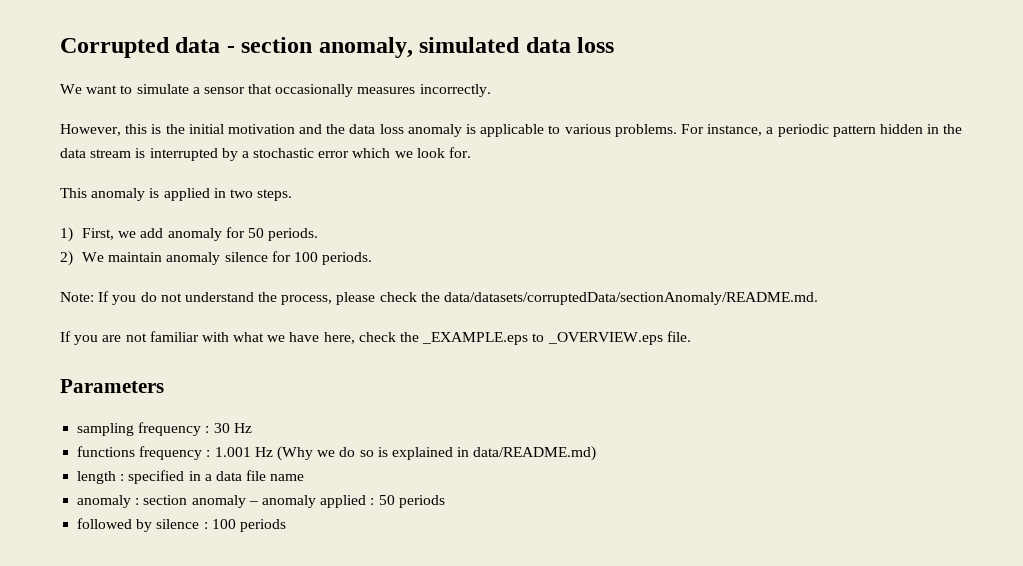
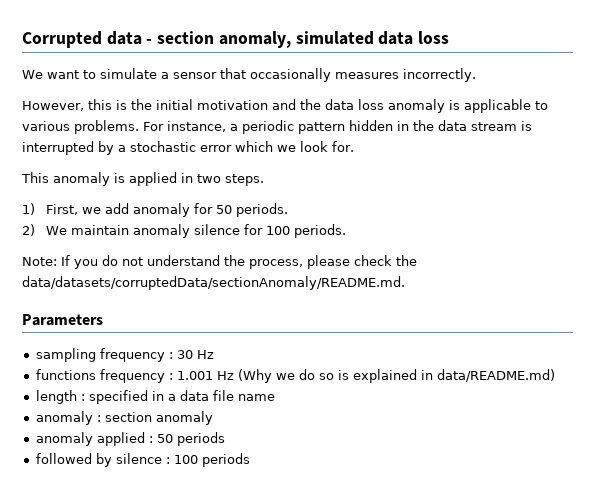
- If you are not familiar with what we have here, check the _EXAMPLE.eps to _OVERVIEW.eps file.
- anomaly : section anomaly – anomaly applied : 50 periods
+ anomaly : section anomaly
+ anomaly applied : 50 periods

